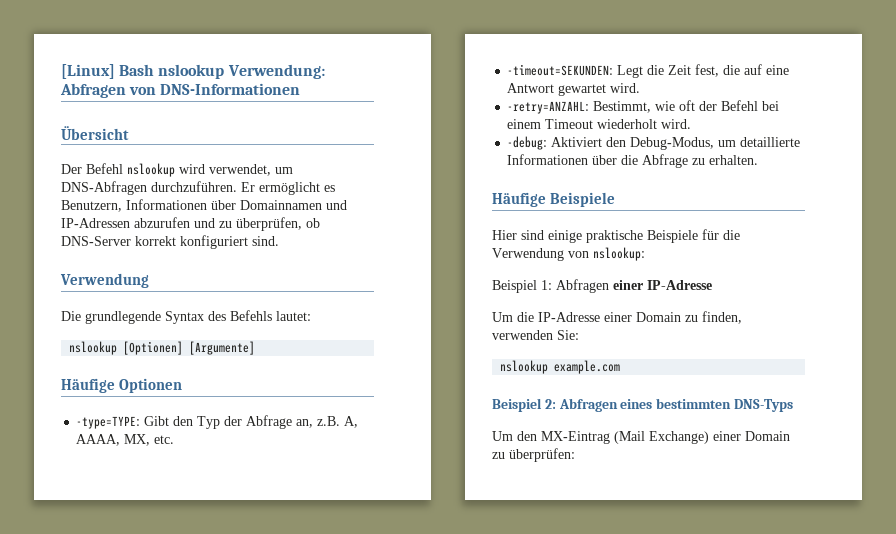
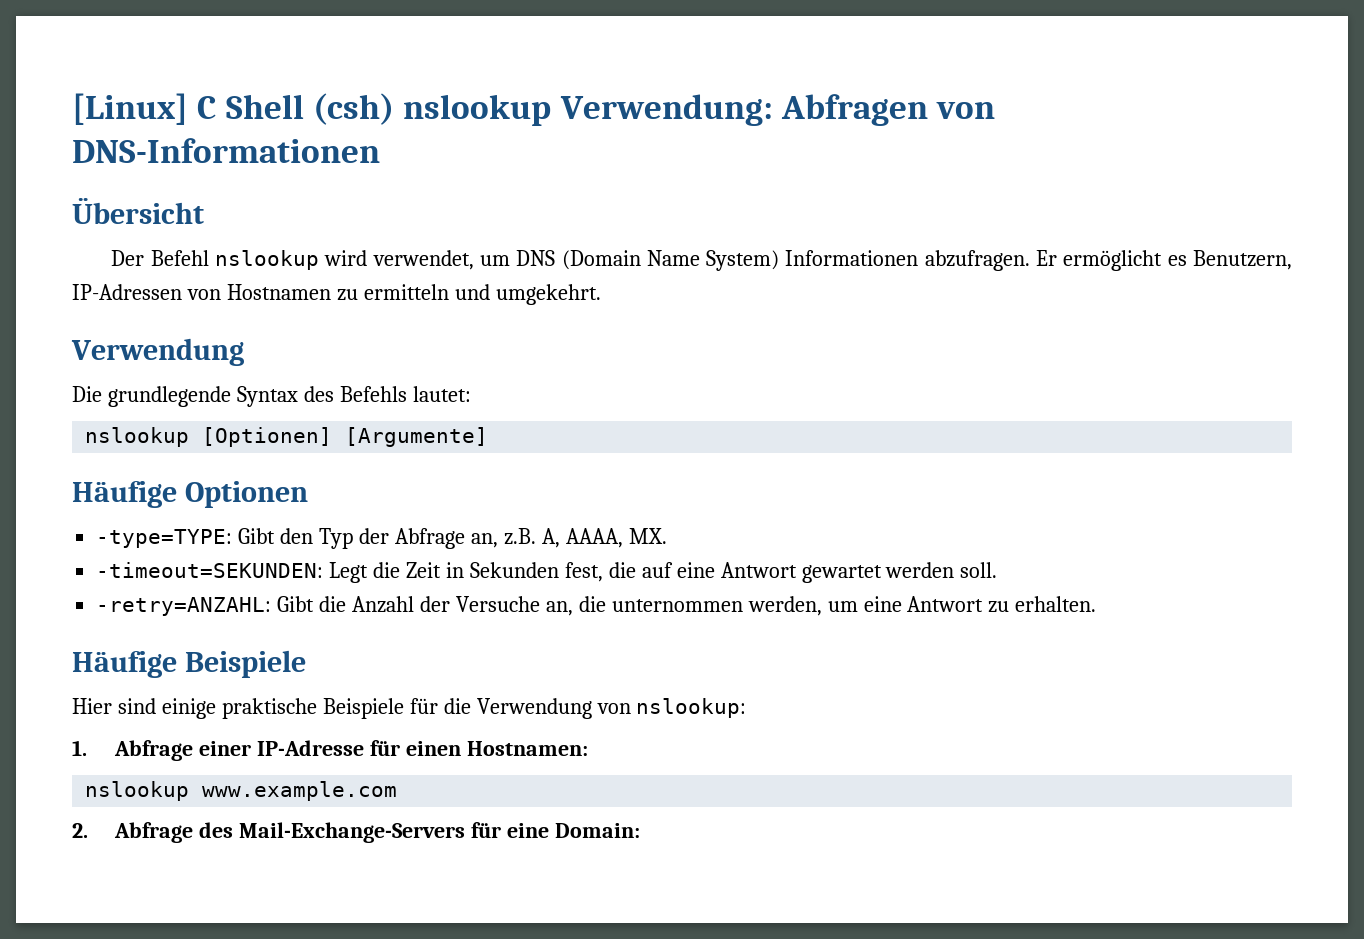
- [Linux] Bash nslookup Verwendung: Abfragen von DNS-Informationen
+ [Linux] C Shell (csh) nslookup Verwendung: Abfragen von DNS-Informationen
- Der Befehl nslookup wird verwendet, um DNS-Abfragen durchzuführen. Er ermöglicht es Benutzern, Informationen über Domainnamen und IP-Adressen abzurufen und zu überprüfen, ob DNS-Server korrekt konfiguriert sind.
+ Der Befehl nslookup wird verwendet, um DNS (Domain Name System) Informationen abzufragen. Er ermöglicht es Benutzern, IP-Adressen von Hostnamen zu ermitteln und umgekehrt.
- -type=TYPE: Gibt den Typ der Abfrage an, z.B. A, AAAA, MX, etc.
+ -type=TYPE: Gibt den Typ der Abfrage an, z.B. A, AAAA, MX.
- -timeout=SEKUNDEN: Legt die Zeit fest, die auf eine Antwort gewartet wird.
+ -timeout=SEKUNDEN: Legt die Zeit in Sekunden fest, die auf eine Antwort gewartet werden soll.
- -retry=ANZAHL: Bestimmt, wie oft der Befehl bei einem Timeout wiederholt wird.
- -debug: Aktiviert den Debug-Modus, um detaillierte Informationen über die Abfrage zu erhalten.
+ -retry=ANZAHL: Gibt die Anzahl der Versuche an, die unternommen werden, um eine Antwort zu erhalten.
- Beispiel 1: Abfragen einer IP-Adresse
- Um die IP-Adresse einer Domain zu finden, verwenden Sie:
- nslookup example.com
- Beispiel 2: Abfragen eines bestimmten DNS-Typs
- Um den MX-Eintrag (Mail Exchange) einer Domain zu überprüfen:
+ 1. Abfrage einer IP-Adresse für einen Hostnamen:
+ nslookup www.example.com
+ 2. Abfrage des Mail-Exchange-Servers für eine Domain:

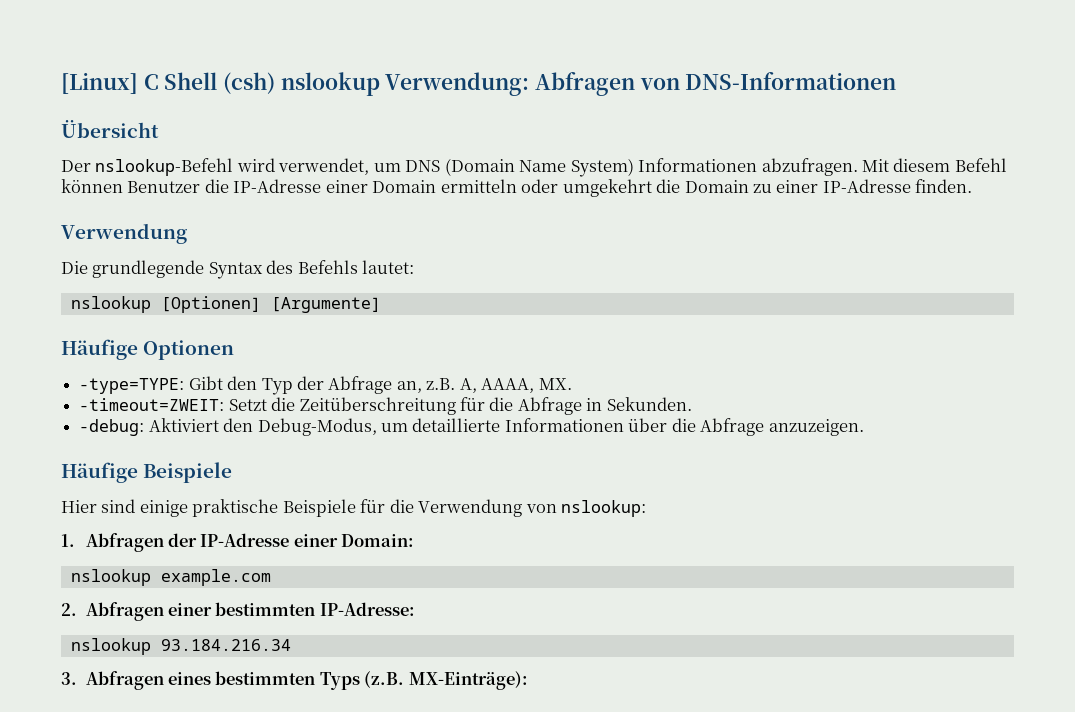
- Der Befehl nslookup wird verwendet, um DNS (Domain Name System) Informationen abzufragen.
+ Der nslookup-Befehl wird verwendet, um DNS (Domain Name System) Informationen abzufragen.
- Er ermöglicht es Benutzern, IP-Adressen von Hostnamen zu ermitteln und umgekehrt.
+ Mit diesem Befehl können Benutzer die IP-Adresse einer Domain ermitteln oder umgekehrt die Domain zu einer IP-Adresse finden.
- -timeout=SEKUNDEN: Legt die Zeit in Sekunden fest, die auf eine Antwort gewartet werden soll.
- -retry=ANZAHL: Gibt die Anzahl der Versuche an, die unternommen werden, um eine Antwort zu erhalten.
+ -timeout=ZWEIT: Setzt die Zeitüberschreitung für die Abfrage in Sekunden.
+ -debug: Aktiviert den Debug-Modus, um detaillierte Informationen über die Abfrage anzuzeigen.
- 1. Abfrage einer IP-Adresse für einen Hostnamen:
- nslookup www.example.com
+ 1. Abfragen der IP-Adresse einer Domain:
+ nslookup example.com
- 2. Abfrage des Mail-Exchange-Servers für eine Domain:
+ 2. Abfragen einer bestimmten IP-Adresse:
+ nslookup 93.184.216.34
+ 3. Abfragen eines bestimmten Typs (z.B. MX-Einträge):

